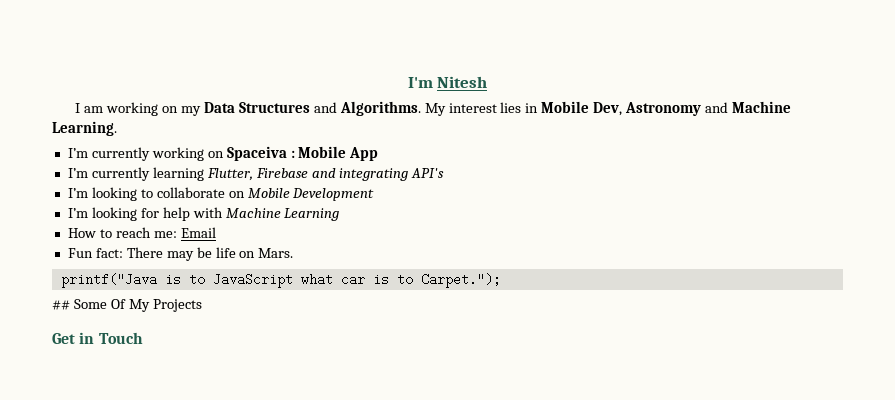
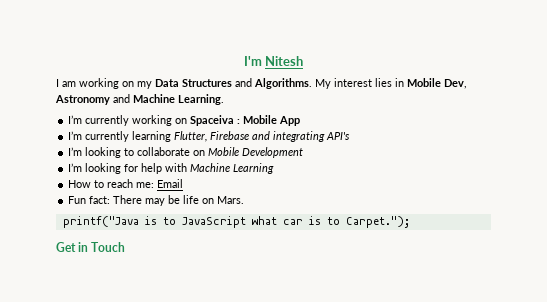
- ## Some Of My Projects

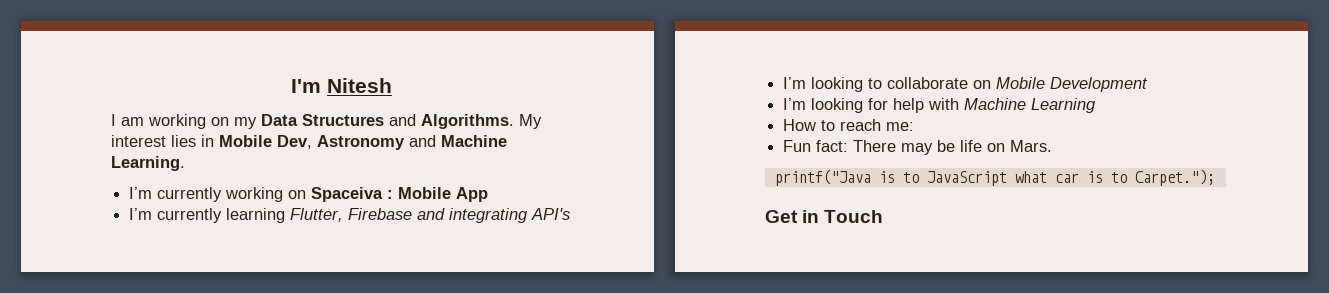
- How to reach me: Email
+ How to reach me:

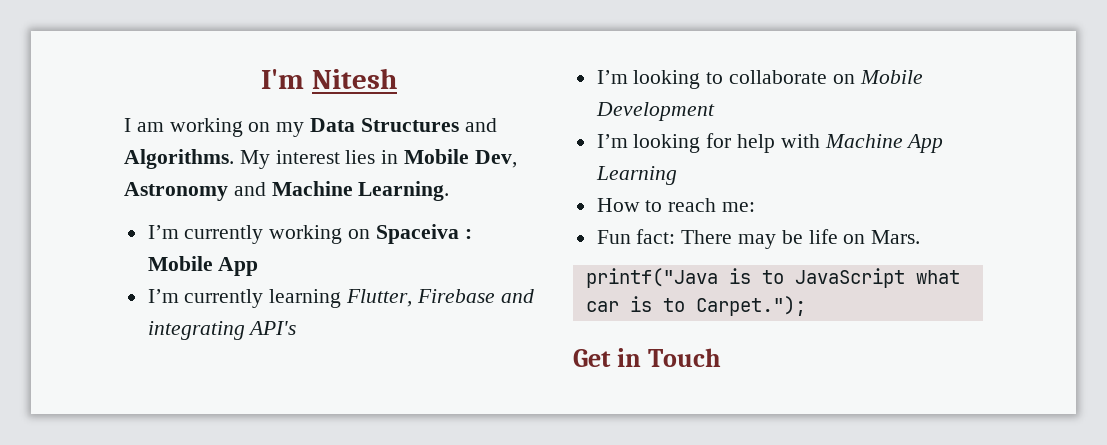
- I’m looking for help with Machine Learning
+ I’m looking for help with Machine App Learning

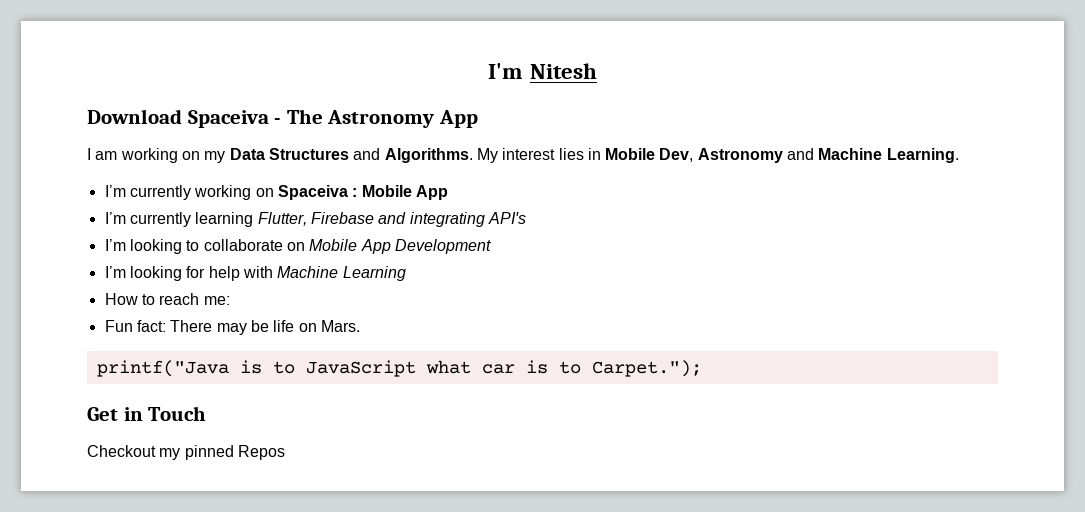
+ Download Spaceiva - The Astronomy App
- I’m looking to collaborate on Mobile Development
+ I’m looking to collaborate on Mobile App Development
- I’m looking for help with Machine App Learning
+ I’m looking for help with Machine Learning
+ Checkout my pinned Repos

